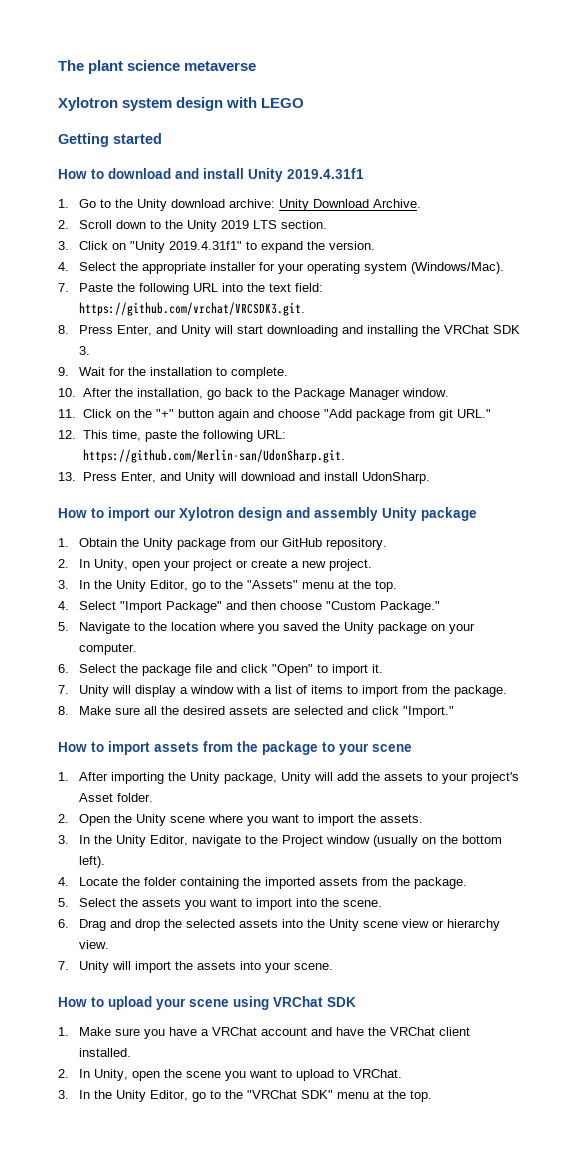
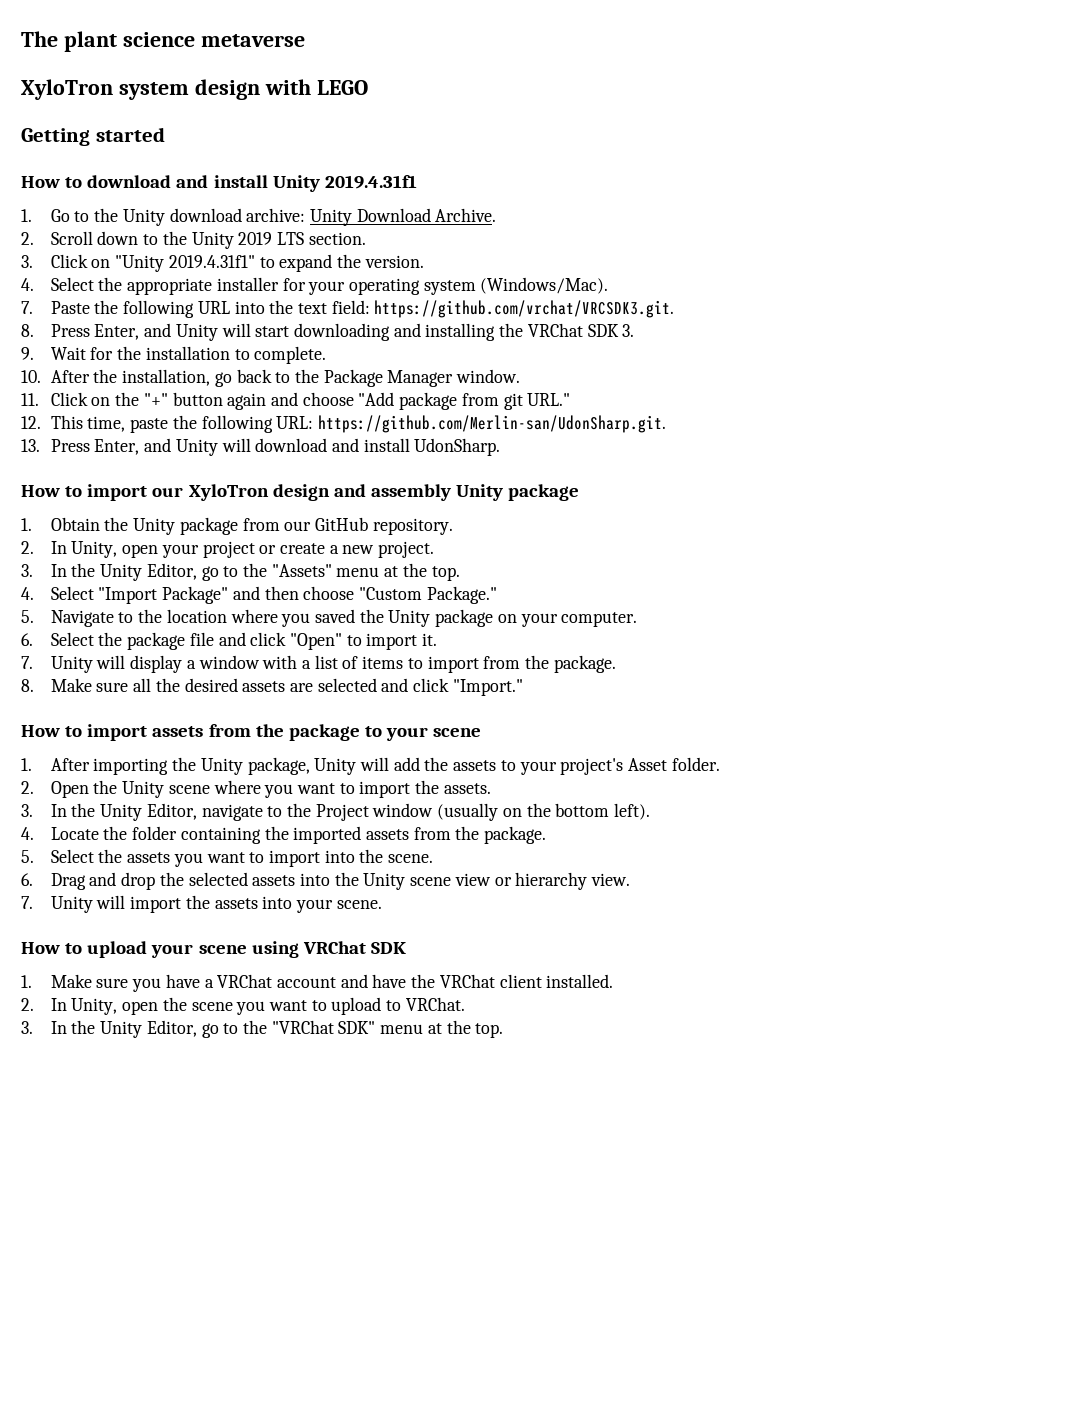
- Xylotron system design with LEGO
+ XyloTron system design with LEGO
- How to import our Xylotron design and assembly Unity package
+ How to import our XyloTron design and assembly Unity package

